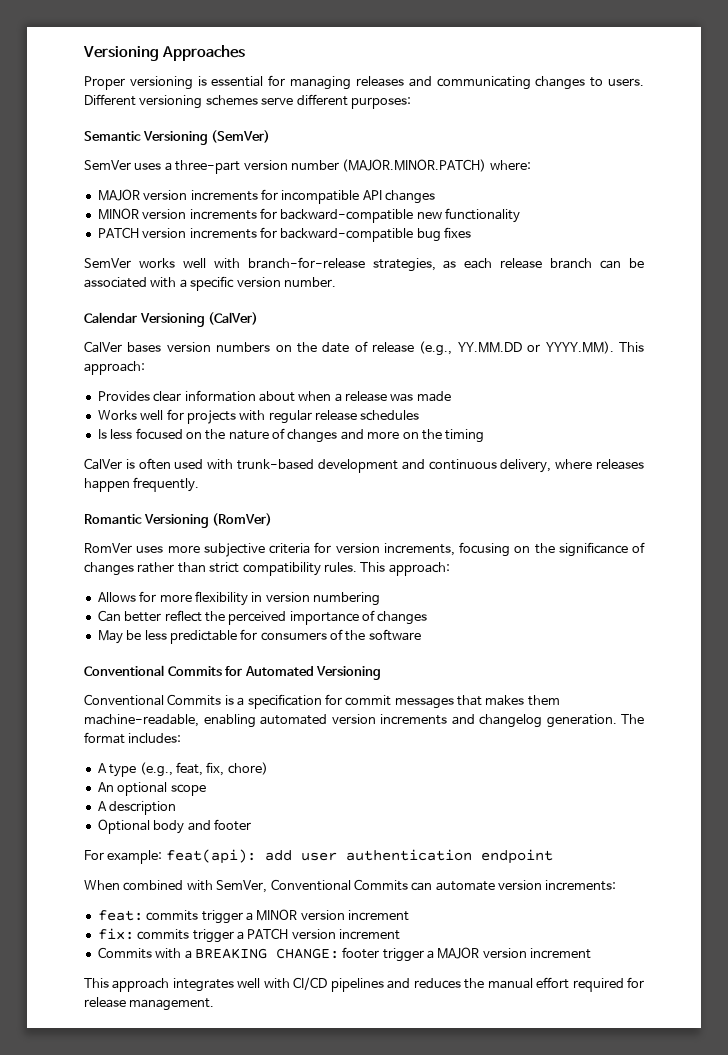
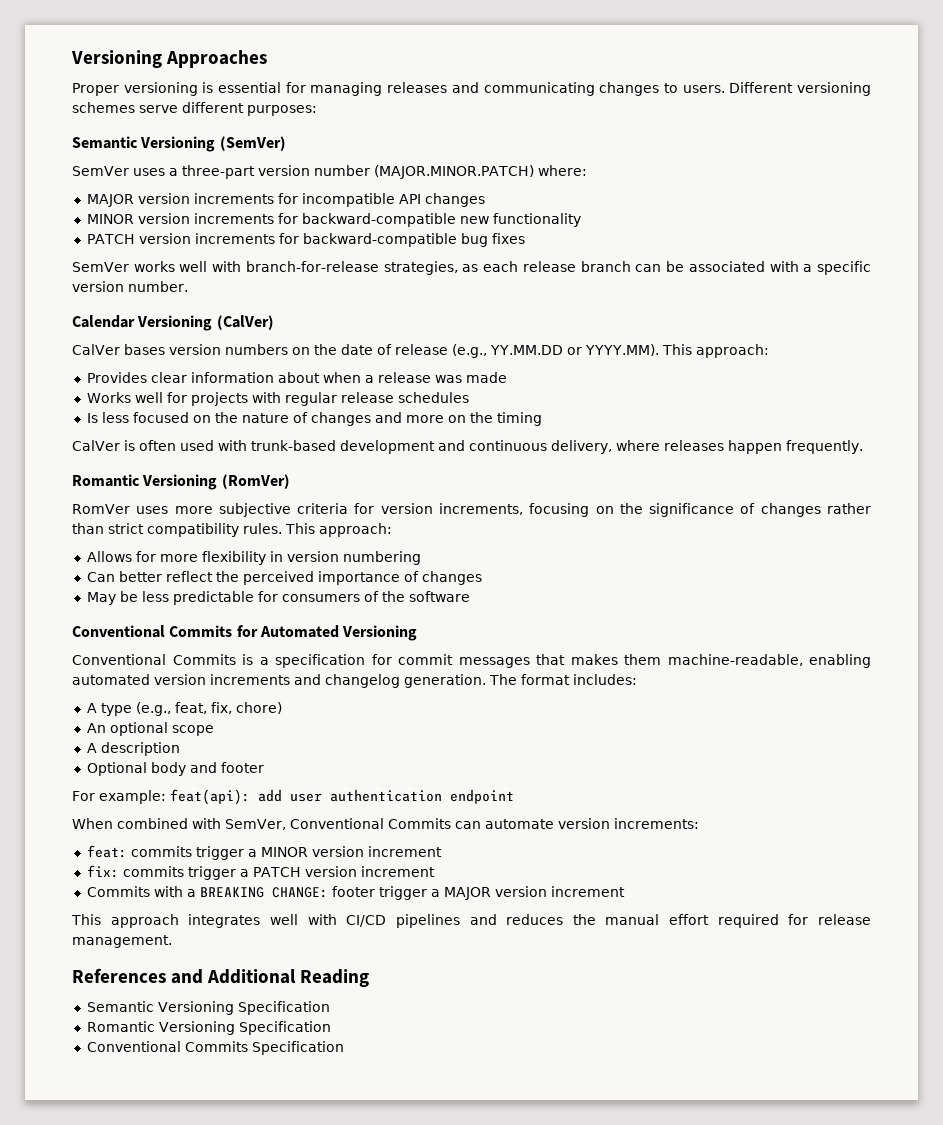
+ References and Additional Reading
+ Semantic Versioning Specification
+ Romantic Versioning Specification
+ Conventional Commits Specification

